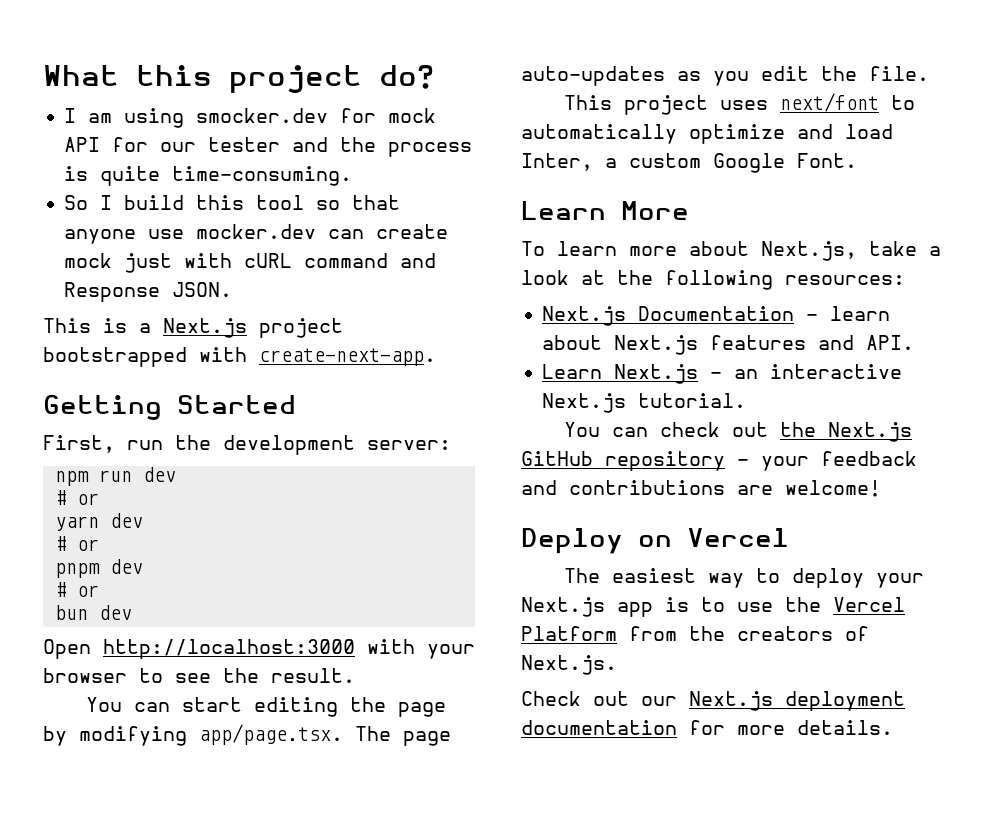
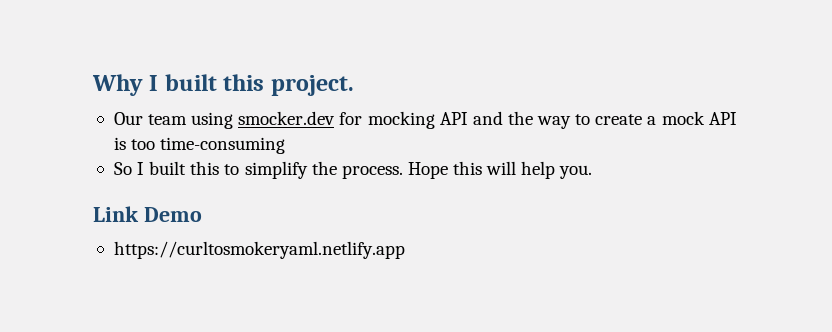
- What this project do?
- I am using smocker.dev for mock API for our tester and the process is quite time-consuming.
- So I build this tool so that anyone use mocker.dev can create mock just with cURL command and Response JSON.
- This is a Next.js project bootstrapped with create-next-app.
- Getting Started
- First, run the development server:
- npm run dev
- # or
- yarn dev
- # or
- pnpm dev
- # or
- bun dev
- Open http://localhost:3000 with your browser to see the result.
- You can start editing the page by modifying app/page.tsx. The page auto-updates as you edit the file.
- This project uses next/font to automatically optimize and load Inter, a custom Google Font.
- Learn More
- To learn more about Next.js, take a look at the following resources:
- Next.js Documentation - learn about Next.js features and API.
- Learn Next.js - an interactive Next.js tutorial.
- You can check out the Next.js GitHub repository - your feedback and contributions are welcome!
- Deploy on Vercel
- The easiest way to deploy your Next.js app is to use the Vercel Platform from the creators of Next.js.
- Check out our Next.js deployment documentation for more details.
+ Why I built this project.
+ Our team using smocker.dev for mocking API and the way to create a mock API is too time-consuming
+ So I built this to simplify the process. Hope this will help you.
+ Link Demo
+ https://curltosmokeryaml.netlify.app

